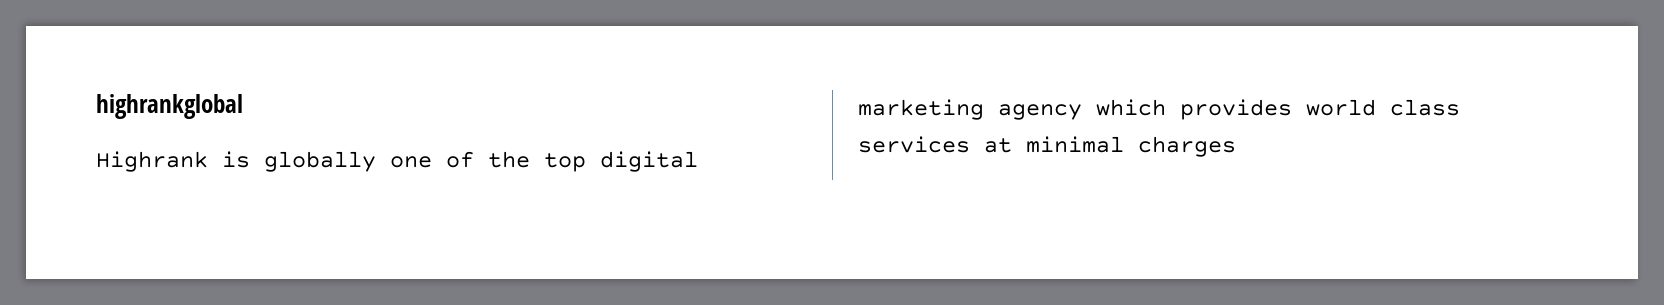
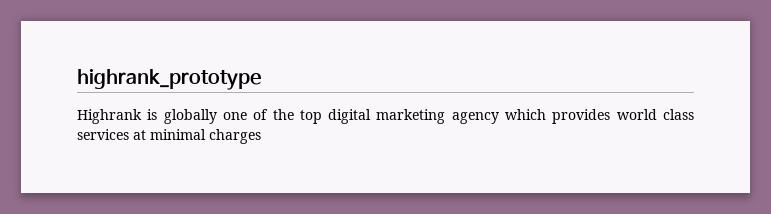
- highrankglobal
+ highrank_prototype

